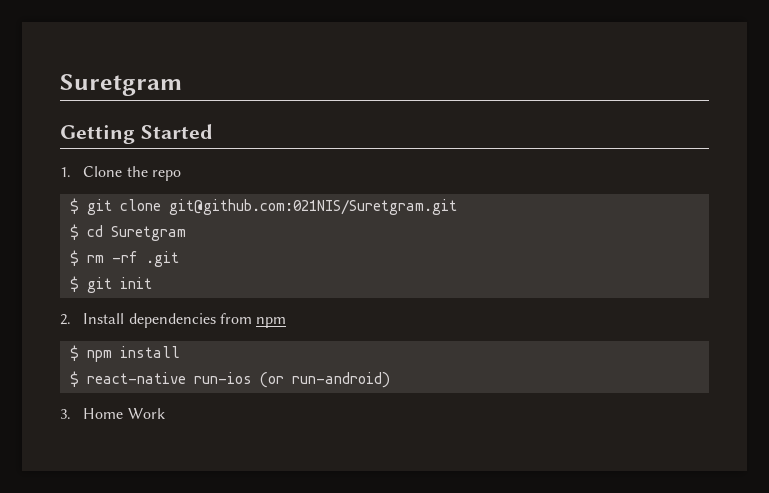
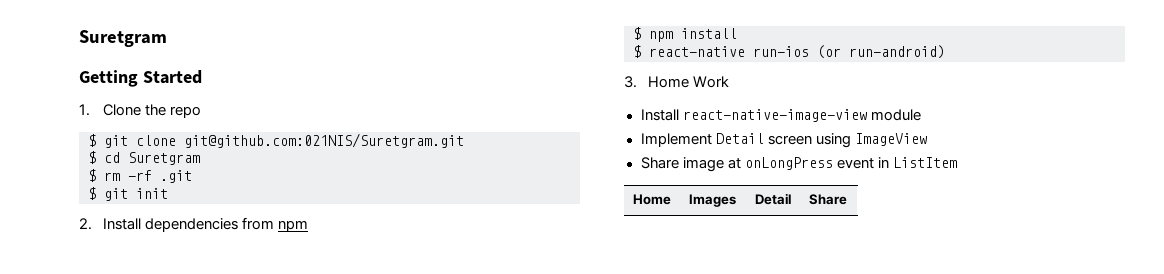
+ Install react-native-image-view module
+ Implement Detail screen using ImageView
+ Share image at onLongPress event in ListItem
+ Home | Images | Detail | Share

